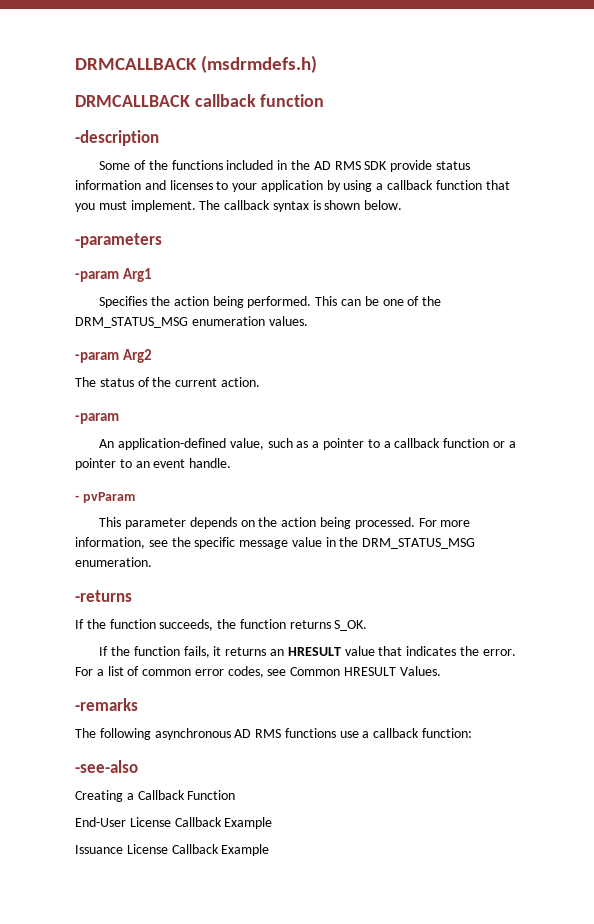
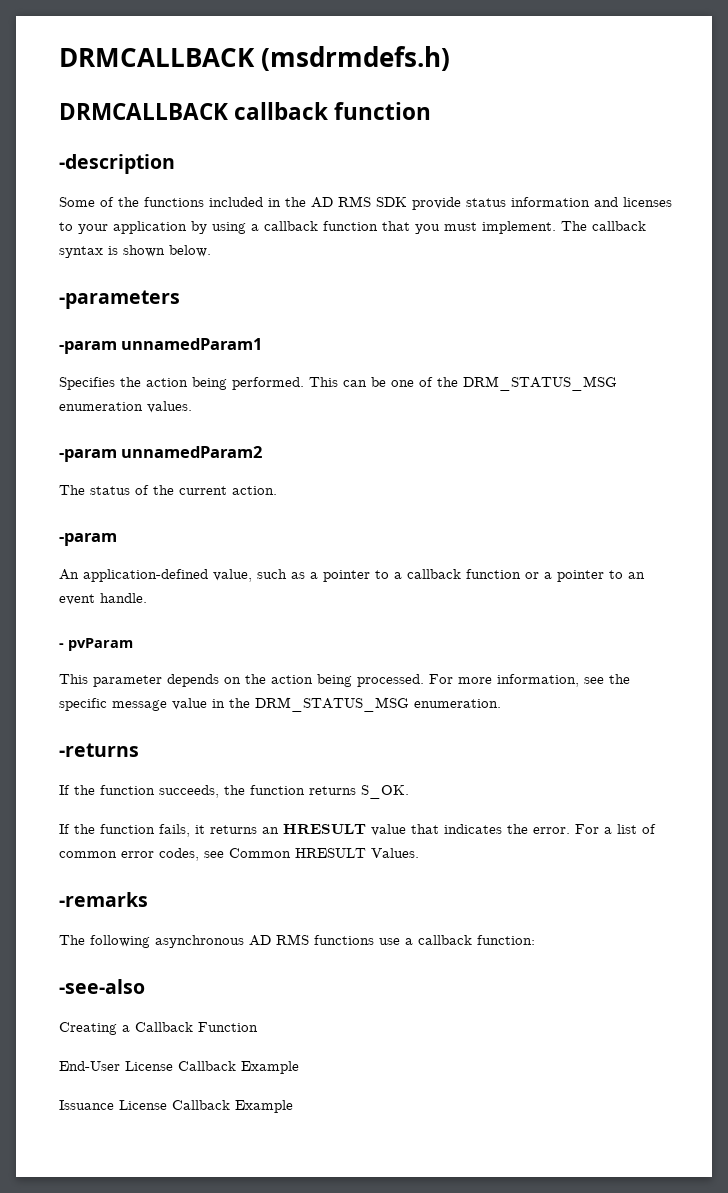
- -param Arg1
+ -param unnamedParam1
- -param Arg2
+ -param unnamedParam2

